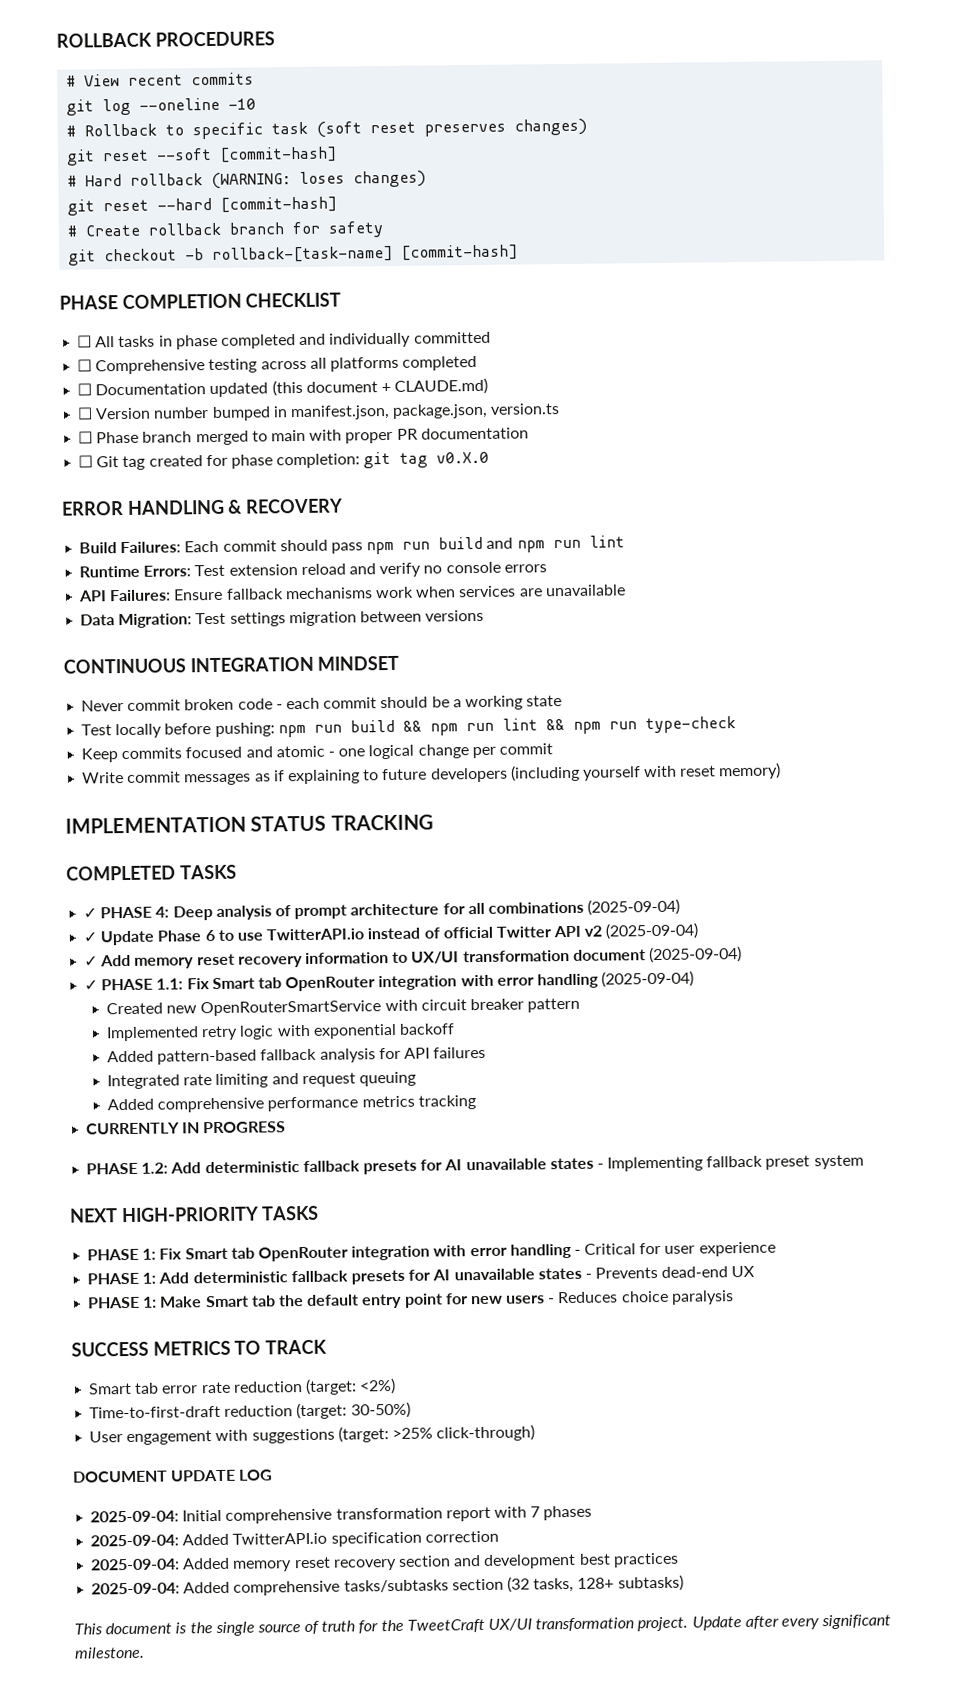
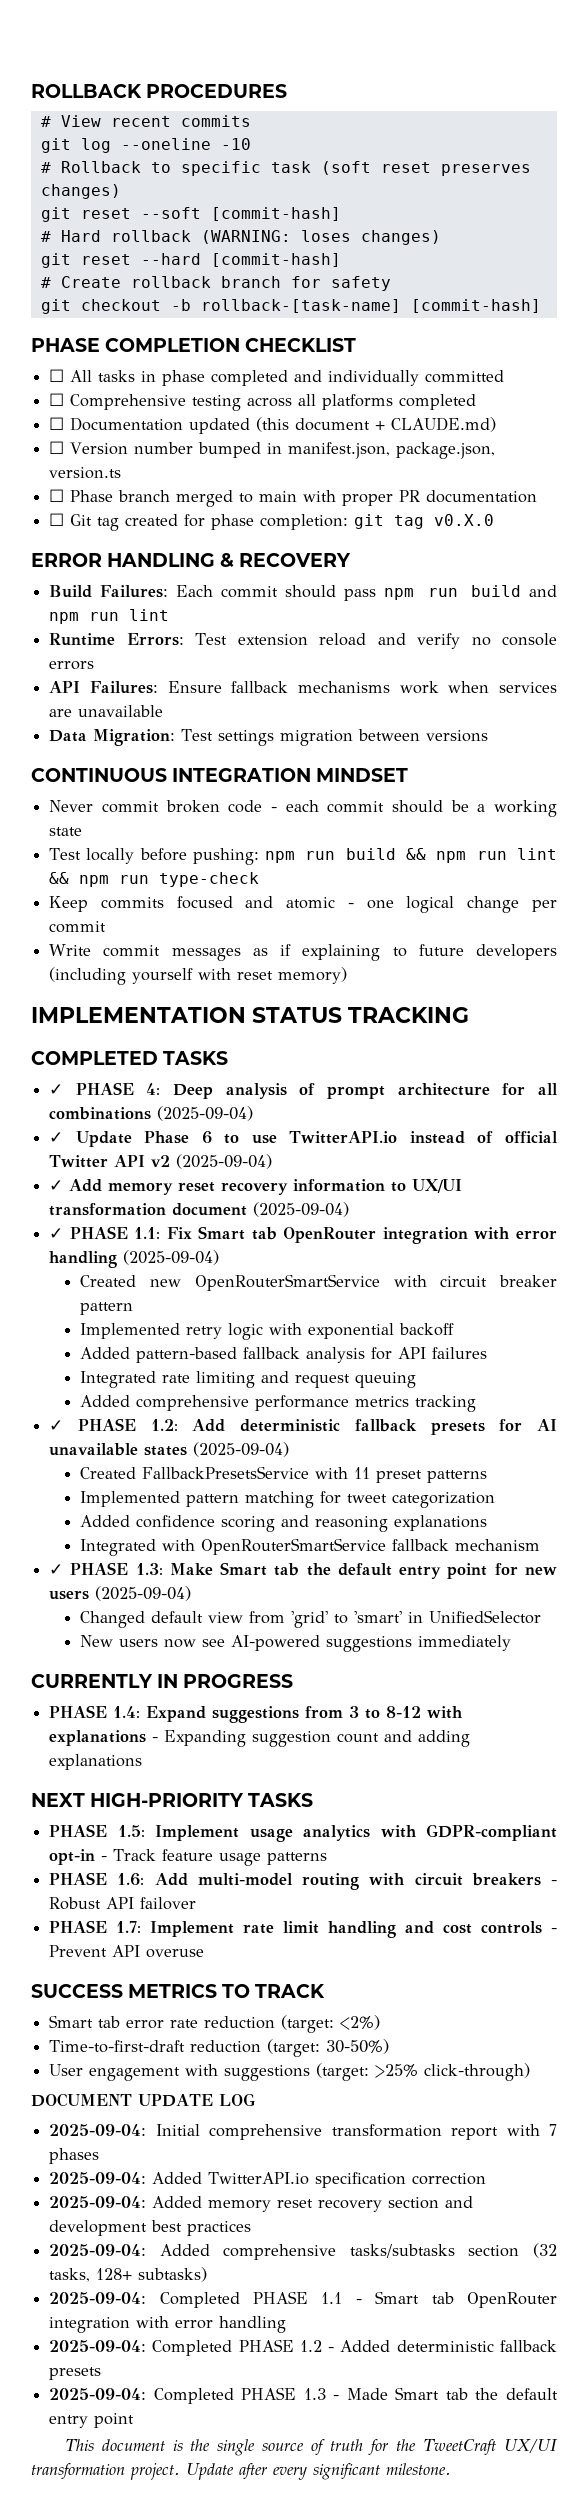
+ ✓ PHASE 1.2: Add deterministic fallback presets for AI unavailable states (2025-09-04)
+ Created FallbackPresetsService with 11 preset patterns
+ Implemented pattern matching for tweet categorization
+ Added confidence scoring and reasoning explanations
+ Integrated with OpenRouterSmartService fallback mechanism
+ ✓ PHASE 1.3: Make Smart tab the default entry point for new users (2025-09-04)
+ Changed default view from 'grid' to 'smart' in UnifiedSelector
+ New users now see AI-powered suggestions immediately
  CURRENTLY IN PROGRESS
- PHASE 1.2: Add deterministic fallback presets for AI unavailable states - Implementing fallback preset system
+ PHASE 1.4: Expand suggestions from 3 to 8-12 with explanations - Expanding suggestion count and adding explanations
  NEXT HIGH-PRIORITY TASKS
- PHASE 1: Fix Smart tab OpenRouter integration with error handling - Critical for user experience
- PHASE 1: Add deterministic fallback presets for AI unavailable states - Prevents dead-end UX
- PHASE 1: Make Smart tab the default entry point for new users - Reduces choice paralysis
+ PHASE 1.5: Implement usage analytics with GDPR-compliant opt-in - Track feature usage patterns
+ PHASE 1.6: Add multi-model routing with circuit breakers - Robust API failover
+ PHASE 1.7: Implement rate limit handling and cost controls - Prevent API overuse
+ 2025-09-04: Completed PHASE 1.1 - Smart tab OpenRouter integration with error handling
+ 2025-09-04: Completed PHASE 1.2 - Added deterministic fallback presets
+ 2025-09-04: Completed PHASE 1.3 - Made Smart tab the default entry point

